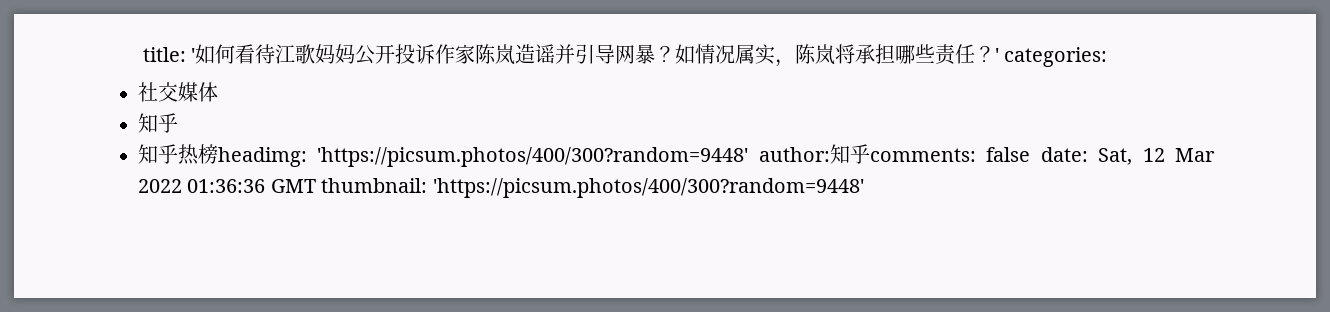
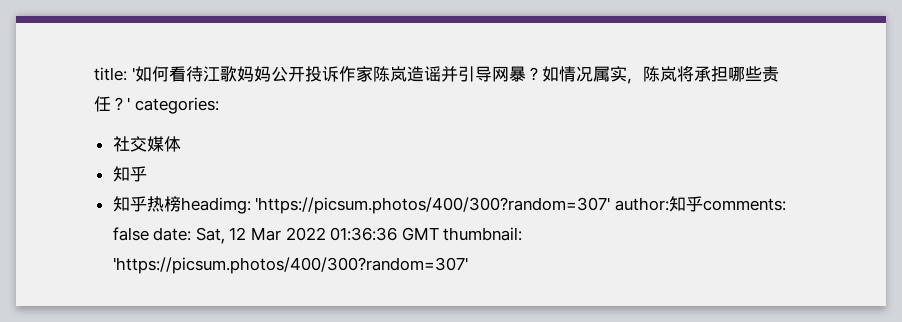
- 知乎热榜headimg: 'https://picsum.photos/400/300?random=9448' author:知乎comments: false date: Sat, 12 Mar 2022 01:36:36 GMT thumbnail: 'https://picsum.photos/400/300?random=9448'
+ 知乎热榜headimg: 'https://picsum.photos/400/300?random=307' author:知乎comments: false date: Sat, 12 Mar 2022 01:36:36 GMT thumbnail: 'https://picsum.photos/400/300?random=307'

